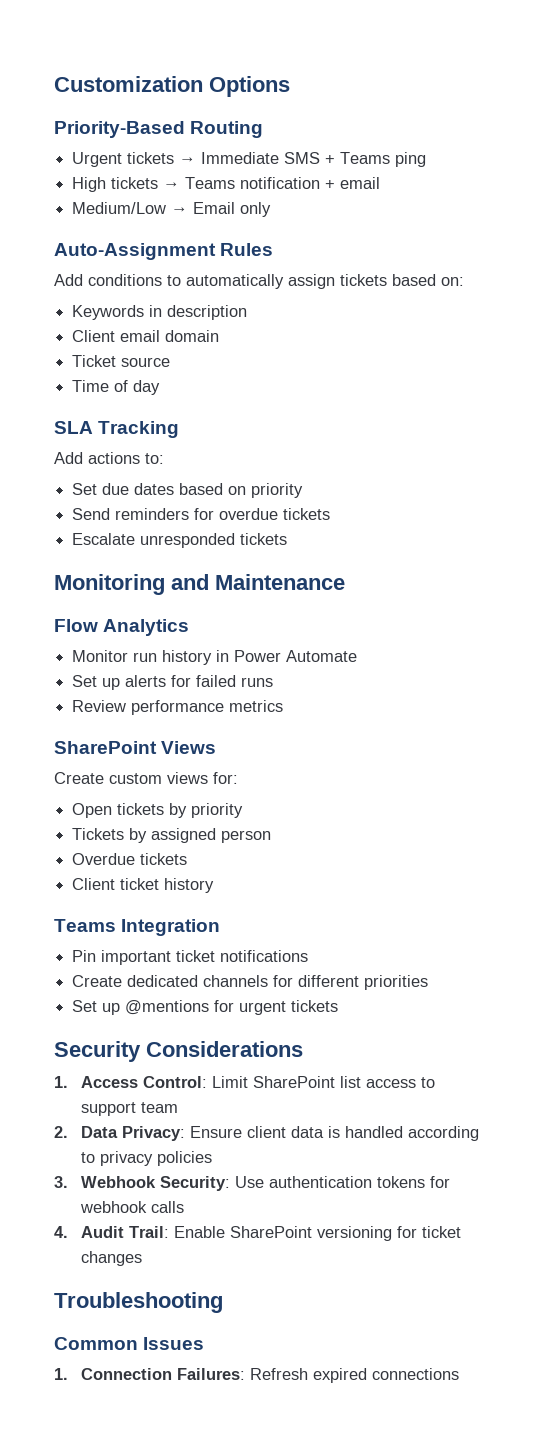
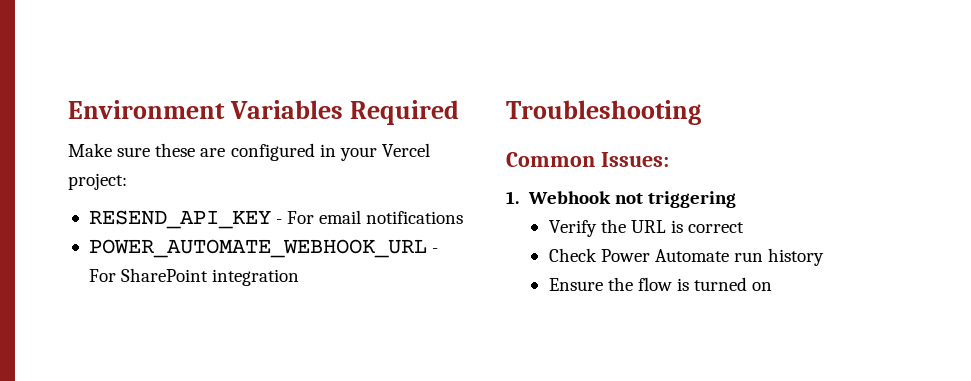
- Customization Options
- Priority-Based Routing
- Urgent tickets → Immediate SMS + Teams ping
- High tickets → Teams notification + email
- Medium/Low → Email only
- Auto-Assignment Rules
- Add conditions to automatically assign tickets based on:
- Keywords in description
- Client email domain
- Ticket source
- Time of day
- SLA Tracking
- Add actions to:
- Set due dates based on priority
- Send reminders for overdue tickets
- Escalate unresponded tickets
- Monitoring and Maintenance
- Flow Analytics
- Monitor run history in Power Automate
- Set up alerts for failed runs
- Review performance metrics
- SharePoint Views
- Create custom views for:
- Open tickets by priority
- Tickets by assigned person
- Overdue tickets
- Client ticket history
- Teams Integration
- Pin important ticket notifications
- Create dedicated channels for different priorities
- Set up @mentions for urgent tickets
- Security Considerations
- 1. Access Control: Limit SharePoint list access to support team
- 2. Data Privacy: Ensure client data is handled according to privacy policies
- 3. Webhook Security: Use authentication tokens for webhook calls
- 4. Audit Trail: Enable SharePoint versioning for ticket changes
+ Environment Variables Required
+ Make sure these are configured in your Vercel project:
+ RESEND_API_KEY - For email notifications
+ POWER_AUTOMATE_WEBHOOK_URL - For SharePoint integration
- Common Issues
- 1. Connection Failures: Refresh expired connections
+ Common Issues:
+ 1. Webhook not triggering
+ Verify the URL is correct
+ Check Power Automate run history
+ Ensure the flow is turned on

